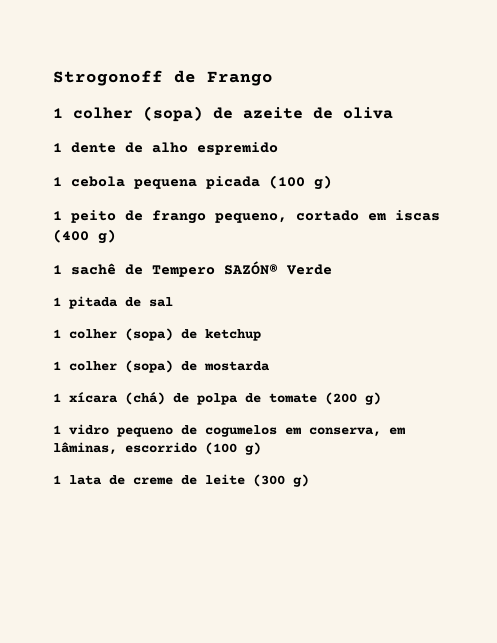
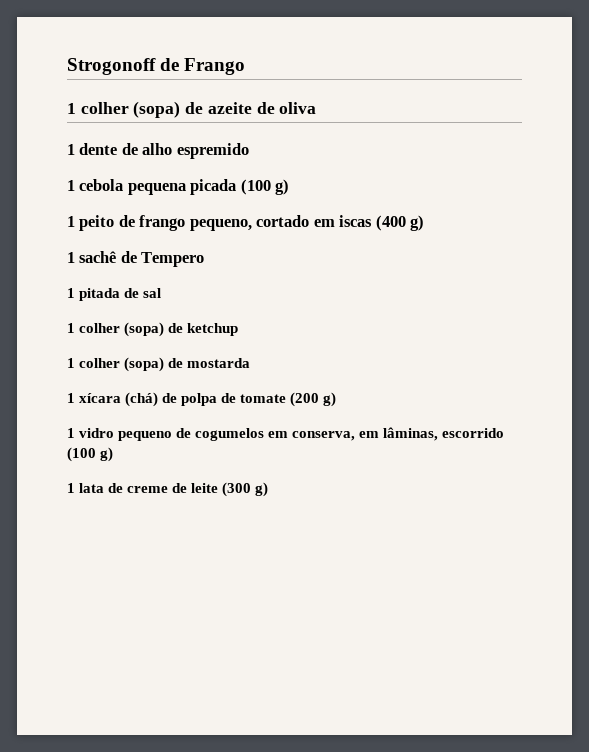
- 1 sachê de Tempero SAZÓN® Verde
+ 1 sachê de Tempero

